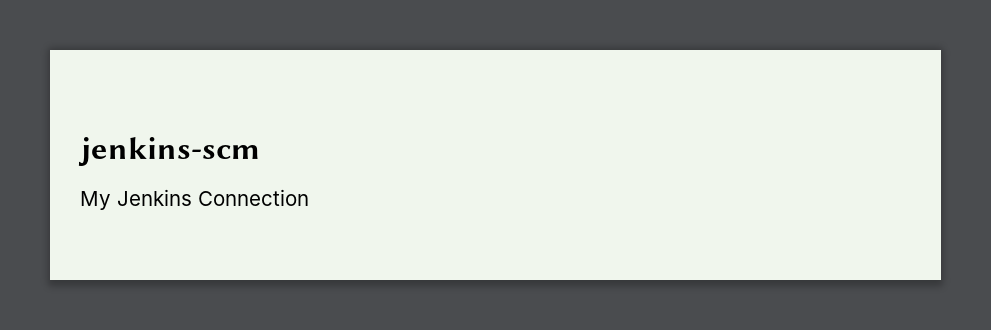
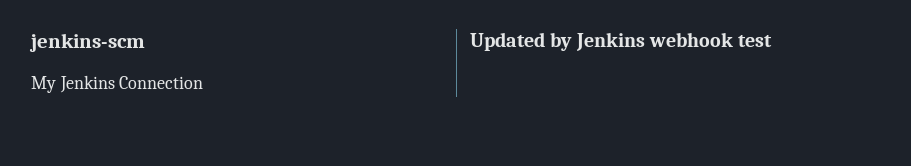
+ Updated by Jenkins webhook test

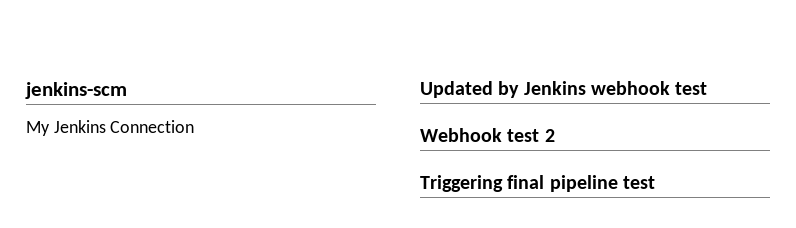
+ Webhook test 2
+ Triggering final pipeline test

